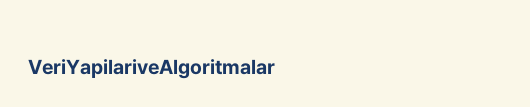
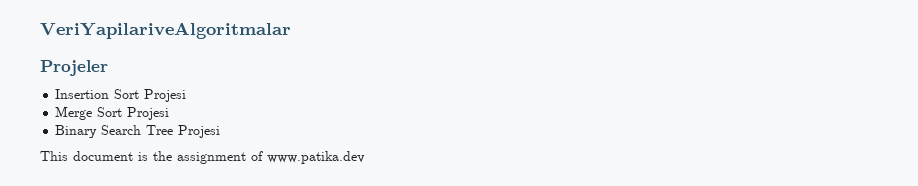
+ Projeler
+ Insertion Sort Projesi
+ Merge Sort Projesi
+ Binary Search Tree Projesi
+ This document is the assignment of www.patika.dev

